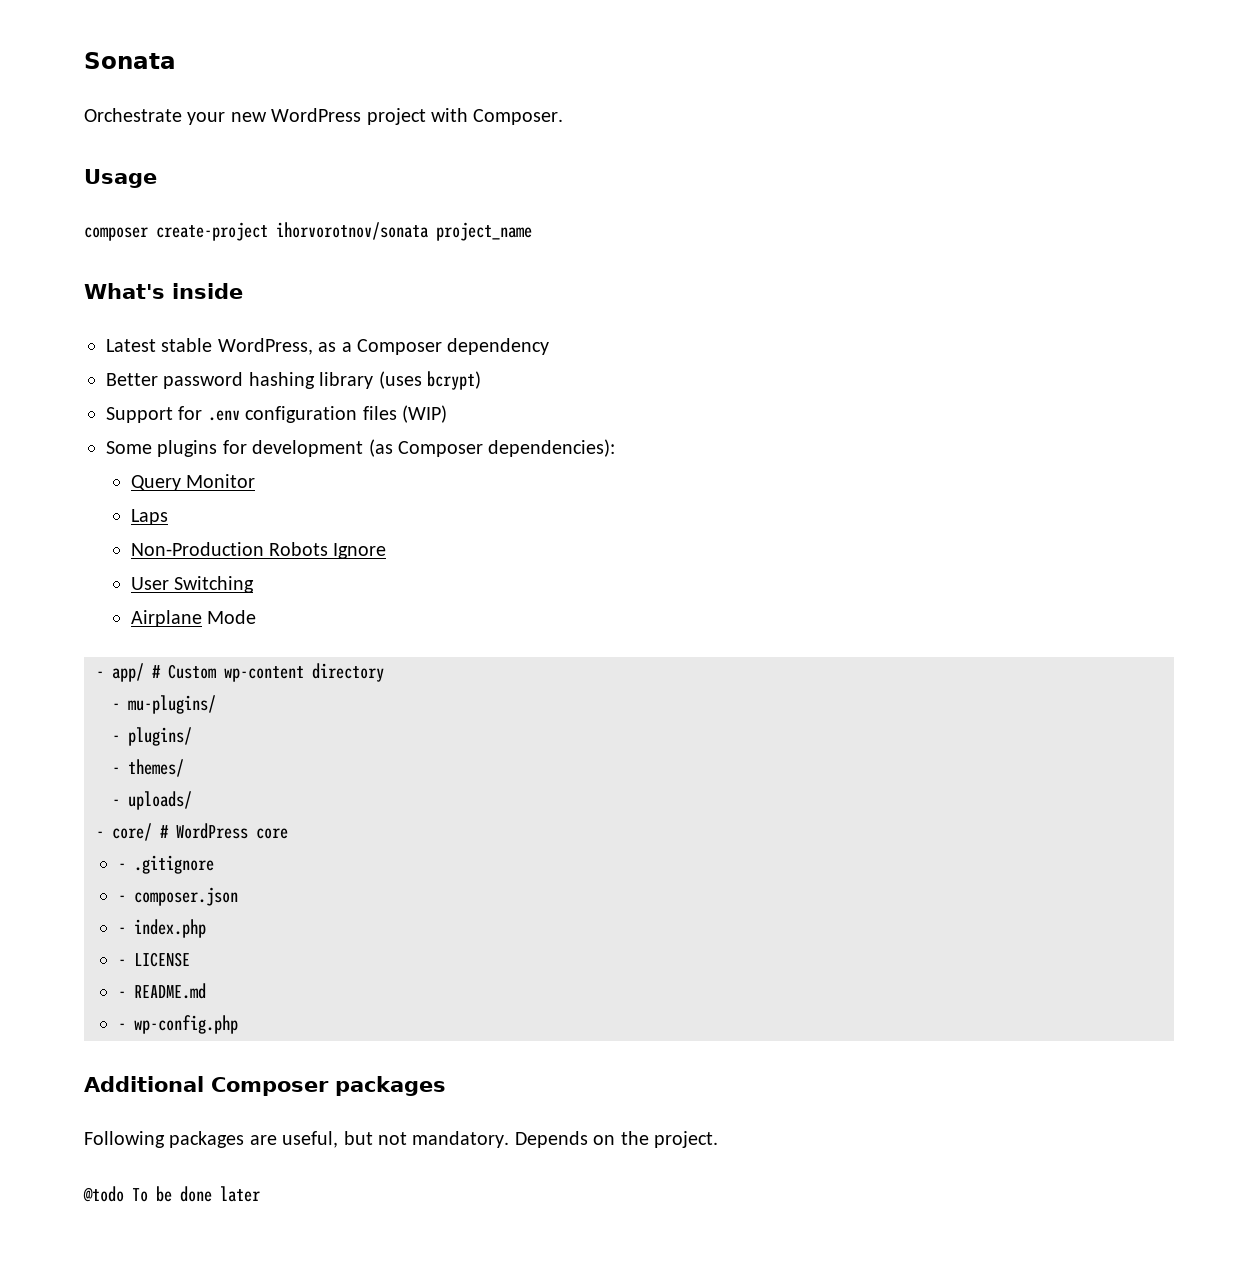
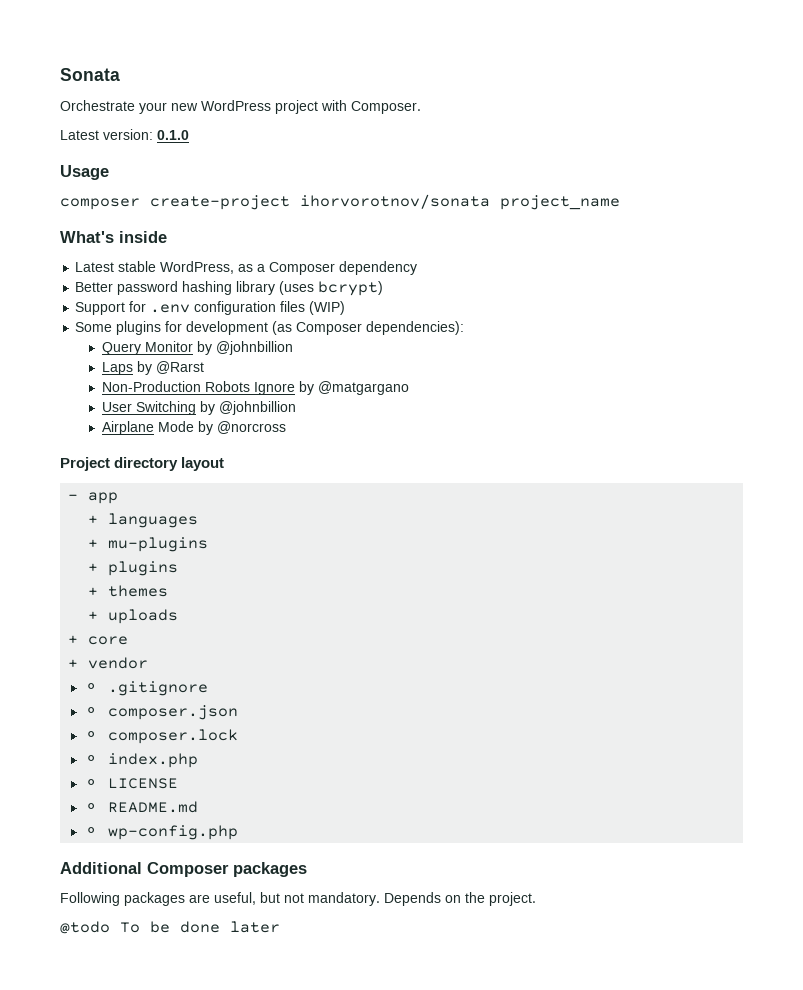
+ Latest version: 0.1.0
- Query Monitor
+ Query Monitor by @johnbillion
- Laps
+ Laps by @Rarst
- Non-Production Robots Ignore
+ Non-Production Robots Ignore by @matgargano
- User Switching
+ User Switching by @johnbillion
- Airplane Mode
- - app/ # Custom wp-content directory
- - mu-plugins/
- - plugins/
- - themes/
- - uploads/
- - core/ # WordPress core
- - .gitignore
+ Airplane Mode by @norcross
+ Project directory layout
+ - app
+ + languages
+ + mu-plugins
+ + plugins
+ + themes
+ + uploads
+ + core
+ + vendor
+ ⚬ .gitignore
- - composer.json
+ ⚬ composer.json
- - index.php
+ ⚬ composer.lock
+ ⚬ index.php
- - LICENSE
+ ⚬ LICENSE
- - README.md
+ ⚬ README.md
- - wp-config.php
+ ⚬ wp-config.php

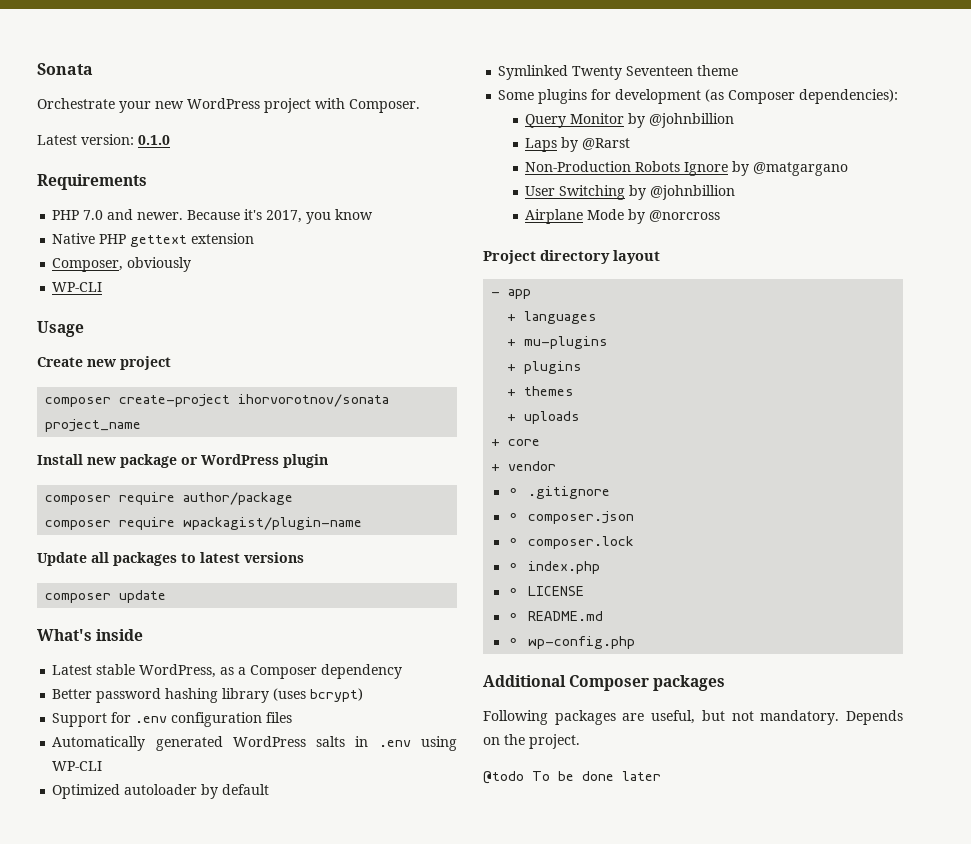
+ Requirements
+ PHP 7.0 and newer. Because it's 2017, you know
+ Native PHP gettext extension
+ Composer, obviously
+ WP-CLI
  Usage
+ Create new project
  composer create-project ihorvorotnov/sonata project_name
+ Install new package or WordPress plugin
+ composer require author/package
+ composer require wpackagist/plugin-name
+ Update all packages to latest versions
+ composer update
- Support for .env configuration files (WIP)
+ Support for .env configuration files
+ Automatically generated WordPress salts in .env using WP-CLI
+ Optimized autoloader by default
+ Symlinked Twenty Seventeen theme

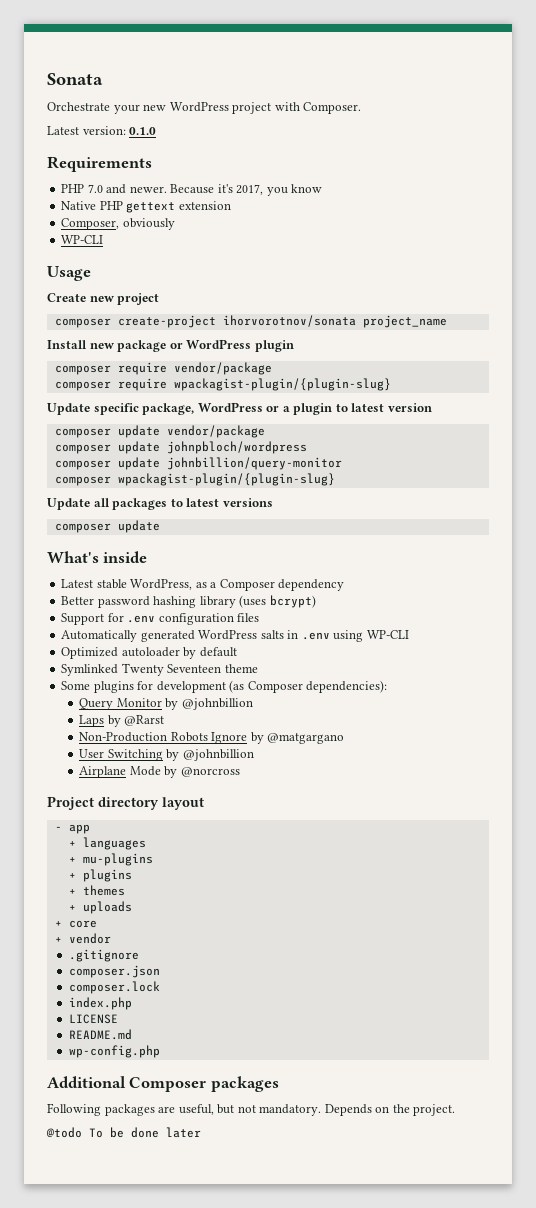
- composer require author/package
- composer require wpackagist/plugin-name
+ composer require vendor/package
+ composer require wpackagist-plugin/{plugin-slug}
+ Update specific package, WordPress or a plugin to latest version
+ composer update vendor/package
+ composer update johnpbloch/wordpress
+ composer update johnbillion/query-monitor
+ composer wpackagist-plugin/{plugin-slug}
- ⚬ .gitignore
+ .gitignore
- ⚬ composer.json
+ composer.json
- ⚬ composer.lock
+ composer.lock
- ⚬ index.php
+ index.php
- ⚬ LICENSE
+ LICENSE
- ⚬ README.md
+ README.md
- ⚬ wp-config.php
+ wp-config.php

